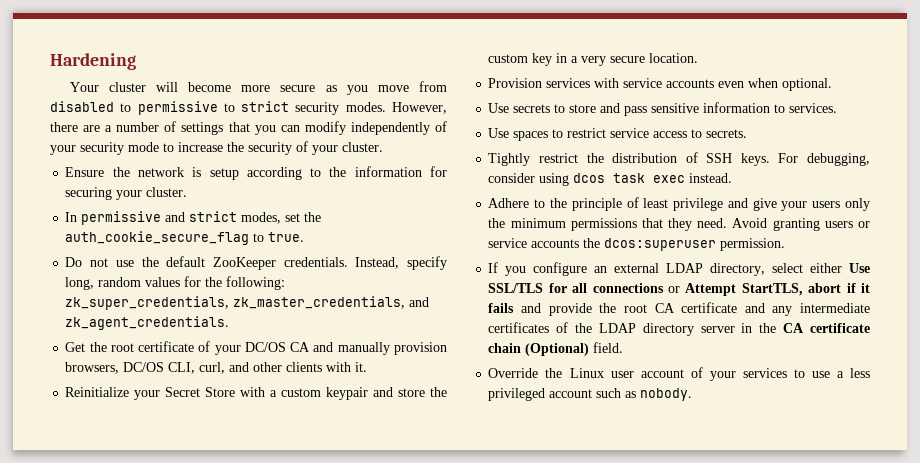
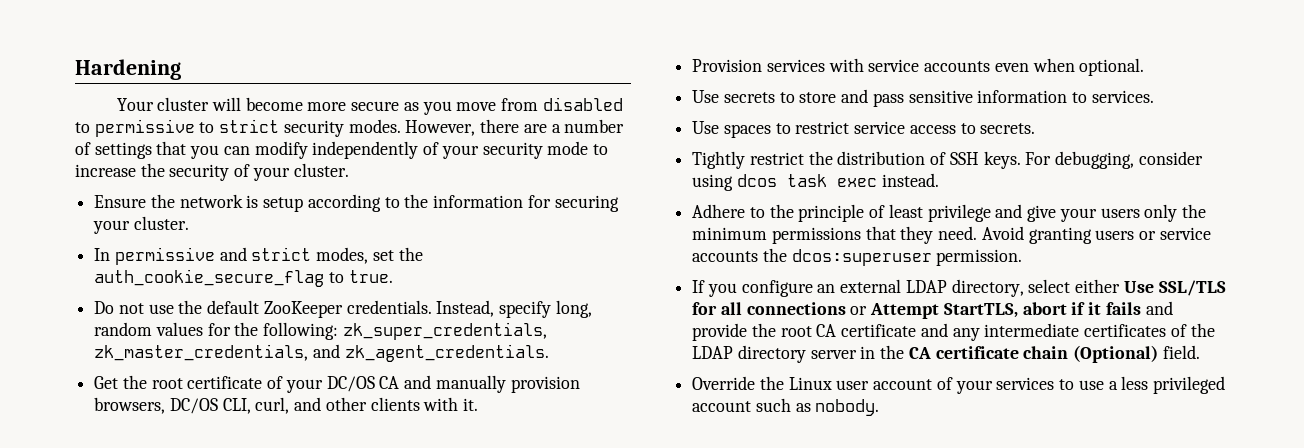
- Reinitialize your Secret Store with a custom keypair and store the custom key in a very secure location.

